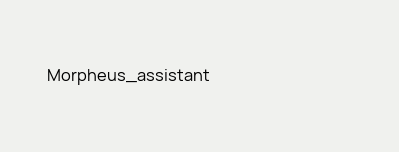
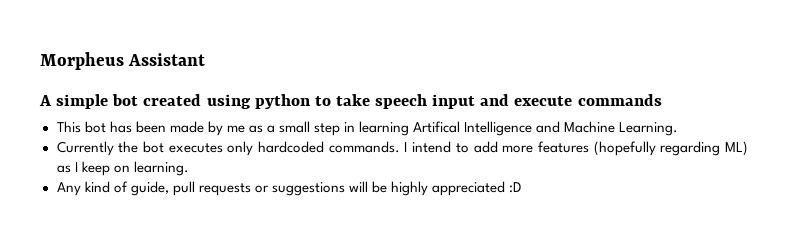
- Morpheus_assistant
+ Morpheus Assistant
+ A simple bot created using python to take speech input and execute commands
+ This bot has been made by me as a small step in learning Artifical Intelligence and Machine Learning.
+ Currently the bot executes only hardcoded commands. I intend to add more features (hopefully regarding ML) as I keep on learning.
+ Any kind of guide, pull requests or suggestions will be highly appreciated :D

